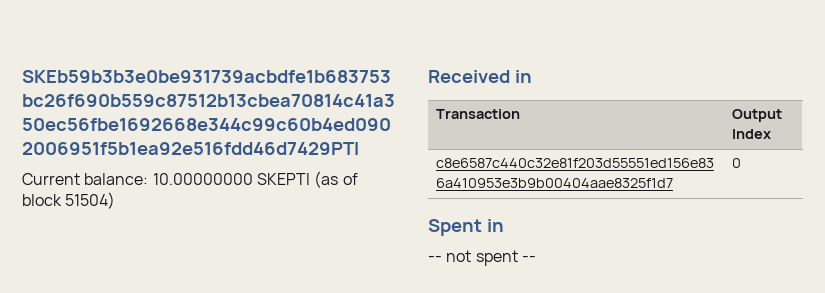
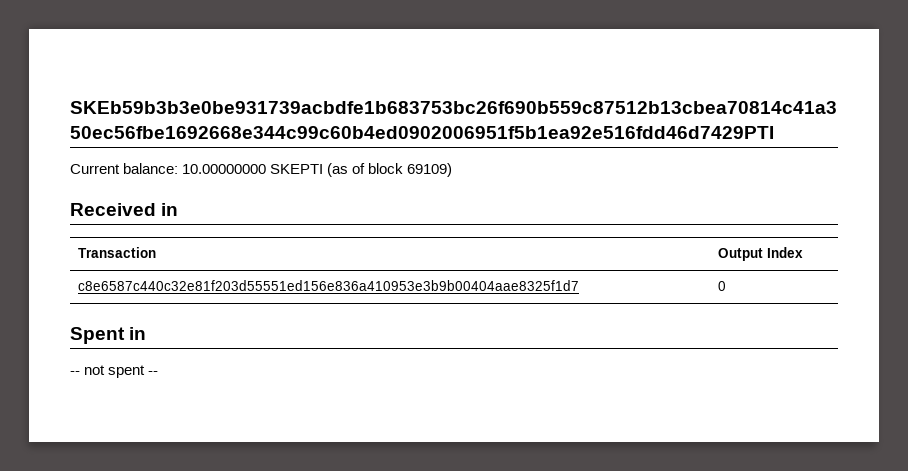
- Current balance: 10.00000000 SKEPTI (as of block 51504)
+ Current balance: 10.00000000 SKEPTI (as of block 69109)

